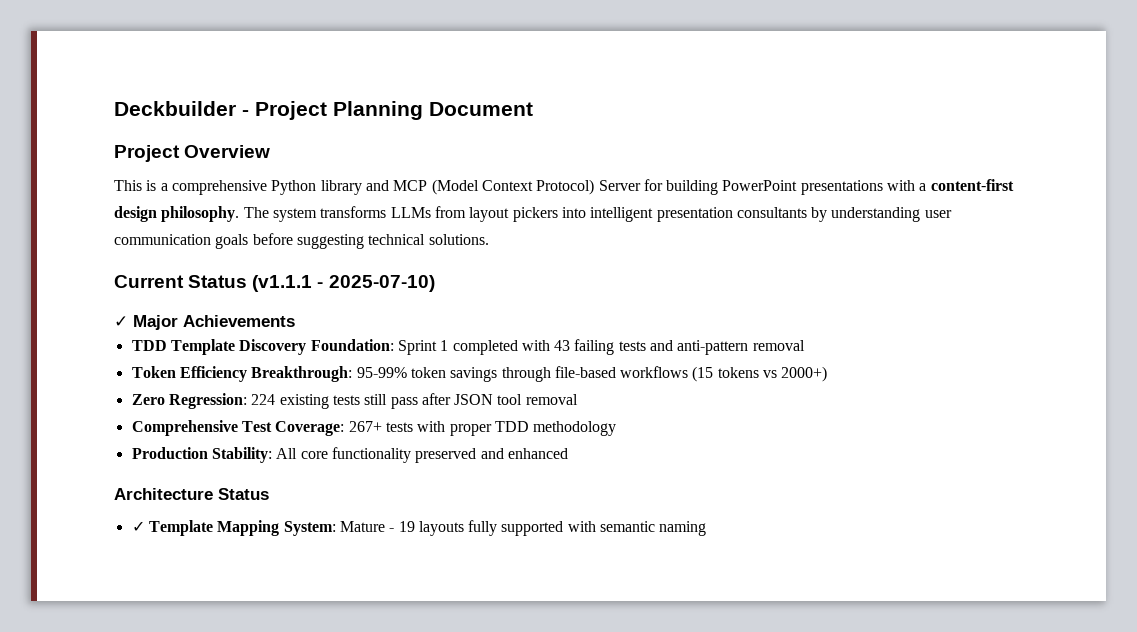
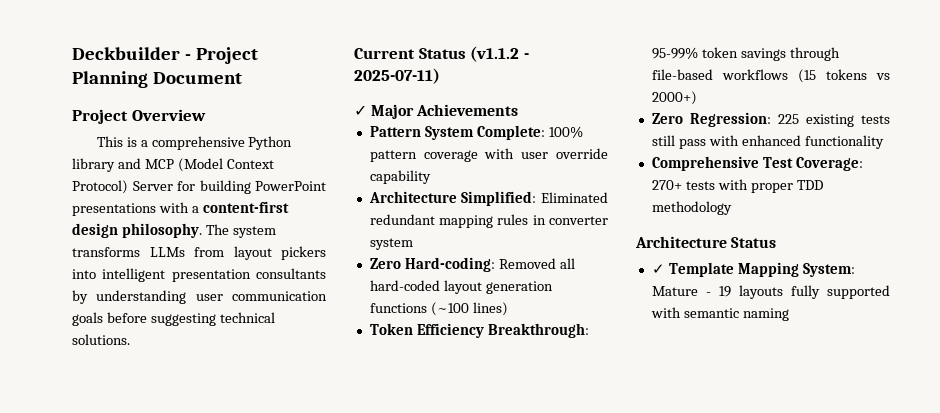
- Current Status (v1.1.1 - 2025-07-10)
+ Current Status (v1.1.2 - 2025-07-11)
- TDD Template Discovery Foundation: Sprint 1 completed with 43 failing tests and anti-pattern removal
+ Pattern System Complete: 100% pattern coverage with user override capability
+ Architecture Simplified: Eliminated redundant mapping rules in converter system
+ Zero Hard-coding: Removed all hard-coded layout generation functions (~100 lines)
- Zero Regression: 224 existing tests still pass after JSON tool removal
+ Zero Regression: 225 existing tests still pass with enhanced functionality
- Comprehensive Test Coverage: 267+ tests with proper TDD methodology
+ Comprehensive Test Coverage: 270+ tests with proper TDD methodology
- Production Stability: All core functionality preserved and enhanced

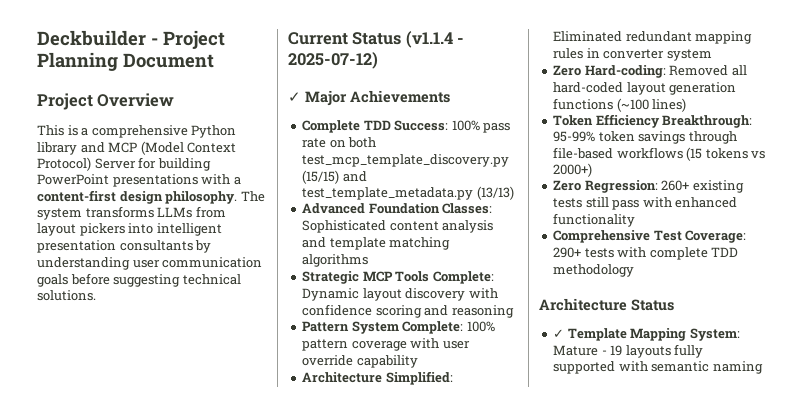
- Current Status (v1.1.2 - 2025-07-11)
+ Current Status (v1.1.4 - 2025-07-12)
+ Complete TDD Success: 100% pass rate on both test_mcp_template_discovery.py (15/15) and test_template_metadata.py (13/13)
+ Advanced Foundation Classes: Sophisticated content analysis and template matching algorithms
+ Strategic MCP Tools Complete: Dynamic layout discovery with confidence scoring and reasoning
- Zero Regression: 225 existing tests still pass with enhanced functionality
+ Zero Regression: 260+ existing tests still pass with enhanced functionality
- Comprehensive Test Coverage: 270+ tests with proper TDD methodology
+ Comprehensive Test Coverage: 290+ tests with complete TDD methodology

